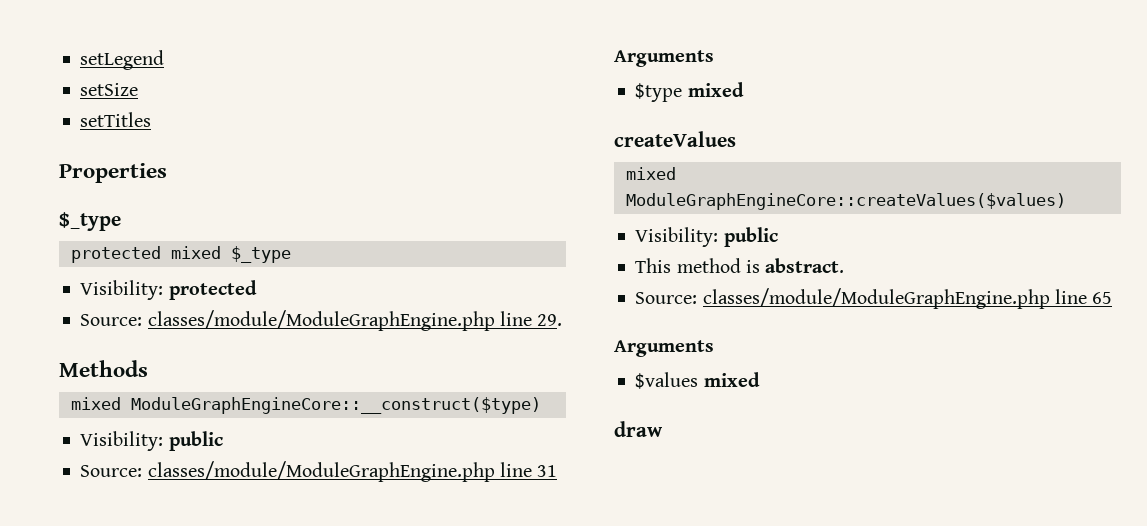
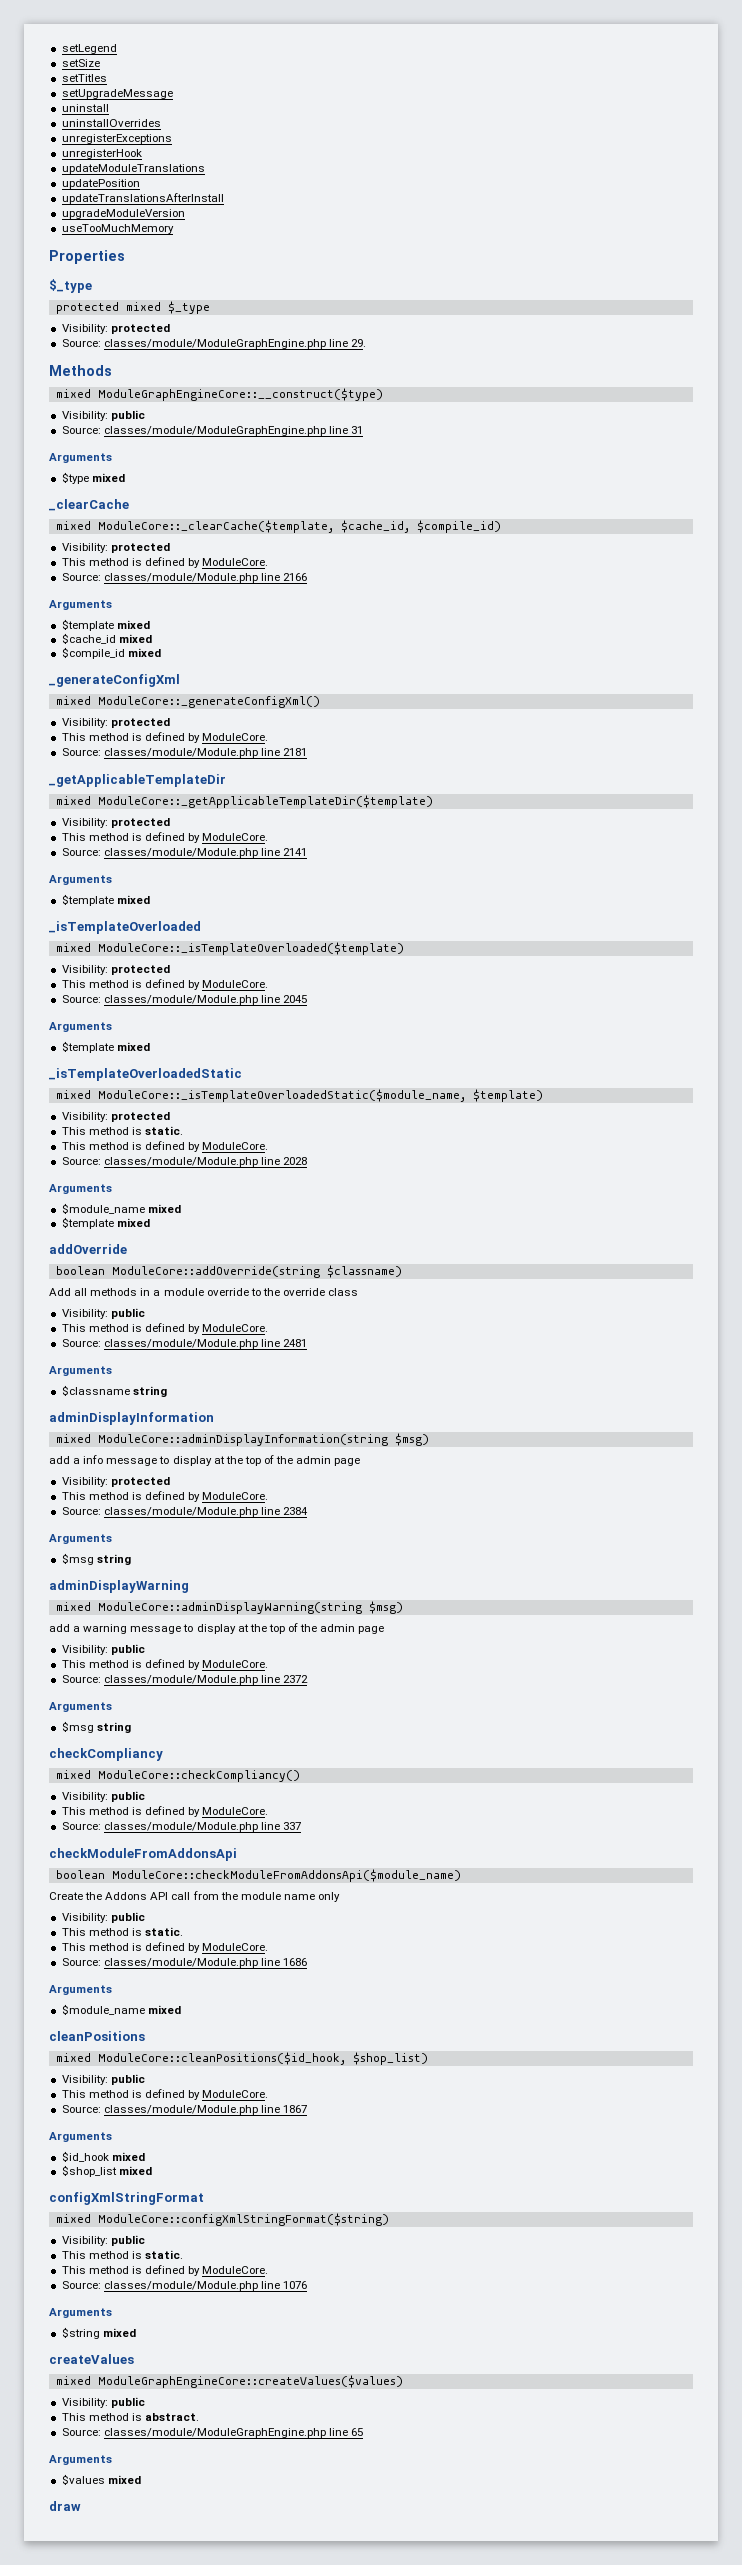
+ setUpgradeMessage
+ uninstall
+ uninstallOverrides
+ unregisterExceptions
+ unregisterHook
+ updateModuleTranslations
+ updatePosition
+ updateTranslationsAfterInstall
+ upgradeModuleVersion
+ useTooMuchMemory
+ _clearCache
+ mixed ModuleCore::_clearCache($template, $cache_id, $compile_id)
+ Visibility: protected
+ This method is defined by ModuleCore.
+ Source: classes/module/Module.php line 2166
+ Arguments
+ $template mixed
+ $cache_id mixed
+ $compile_id mixed
+ _generateConfigXml
+ mixed ModuleCore::_generateConfigXml()
+ Visibility: protected
+ This method is defined by ModuleCore.
+ Source: classes/module/Module.php line 2181
+ _getApplicableTemplateDir
+ mixed ModuleCore::_getApplicableTemplateDir($template)
+ Visibility: protected
+ This method is defined by ModuleCore.
+ Source: classes/module/Module.php line 2141
+ Arguments
+ $template mixed
+ _isTemplateOverloaded
+ mixed ModuleCore::_isTemplateOverloaded($template)
+ Visibility: protected
+ This method is defined by ModuleCore.
+ Source: classes/module/Module.php line 2045
+ Arguments
+ $template mixed
+ _isTemplateOverloadedStatic
+ mixed ModuleCore::_isTemplateOverloadedStatic($module_name, $template)
+ Visibility: protected
+ This method is static.
+ This method is defined by ModuleCore.
+ Source: classes/module/Module.php line 2028
+ Arguments
+ $module_name mixed
+ $template mixed
+ addOverride
+ boolean ModuleCore::addOverride(string $classname)
+ Add all methods in a module override to the override class
+ Visibility: public
+ This method is defined by ModuleCore.
+ Source: classes/module/Module.php line 2481
+ Arguments
+ $classname string
+ adminDisplayInformation
+ mixed ModuleCore::adminDisplayInformation(string $msg)
+ add a info message to display at the top of the admin page
+ Visibility: protected
+ This method is defined by ModuleCore.
+ Source: classes/module/Module.php line 2384
+ Arguments
+ $msg string
+ adminDisplayWarning
+ mixed ModuleCore::adminDisplayWarning(string $msg)
+ add a warning message to display at the top of the admin page
+ Visibility: public
+ This method is defined by ModuleCore.
+ Source: classes/module/Module.php line 2372
+ Arguments
+ $msg string
+ checkCompliancy
+ mixed ModuleCore::checkCompliancy()
+ Visibility: public
+ This method is defined by ModuleCore.
+ Source: classes/module/Module.php line 337
+ checkModuleFromAddonsApi
+ boolean ModuleCore::checkModuleFromAddonsApi($module_name)
+ Create the Addons API call from the module name only
+ Visibility: public
+ This method is static.
+ This method is defined by ModuleCore.
+ Source: classes/module/Module.php line 1686
+ Arguments
+ $module_name mixed
+ cleanPositions
+ mixed ModuleCore::cleanPositions($id_hook, $shop_list)
+ Visibility: public
+ This method is defined by ModuleCore.
+ Source: classes/module/Module.php line 1867
+ Arguments
+ $id_hook mixed
+ $shop_list mixed
+ configXmlStringFormat
+ mixed ModuleCore::configXmlStringFormat($string)
+ Visibility: public
+ This method is static.
+ This method is defined by ModuleCore.
+ Source: classes/module/Module.php line 1076
+ Arguments
+ $string mixed

